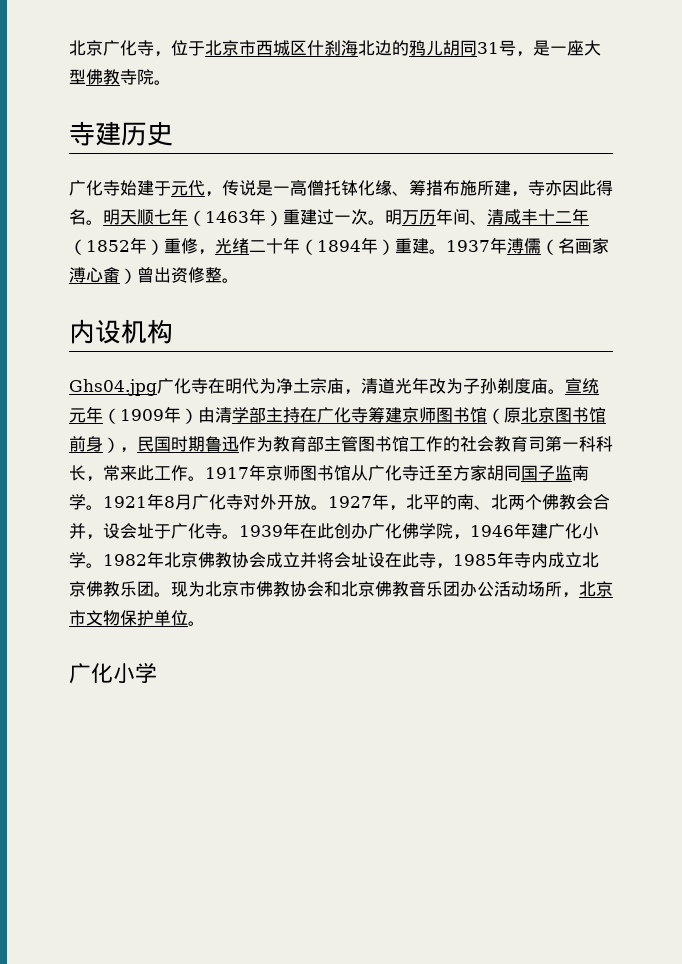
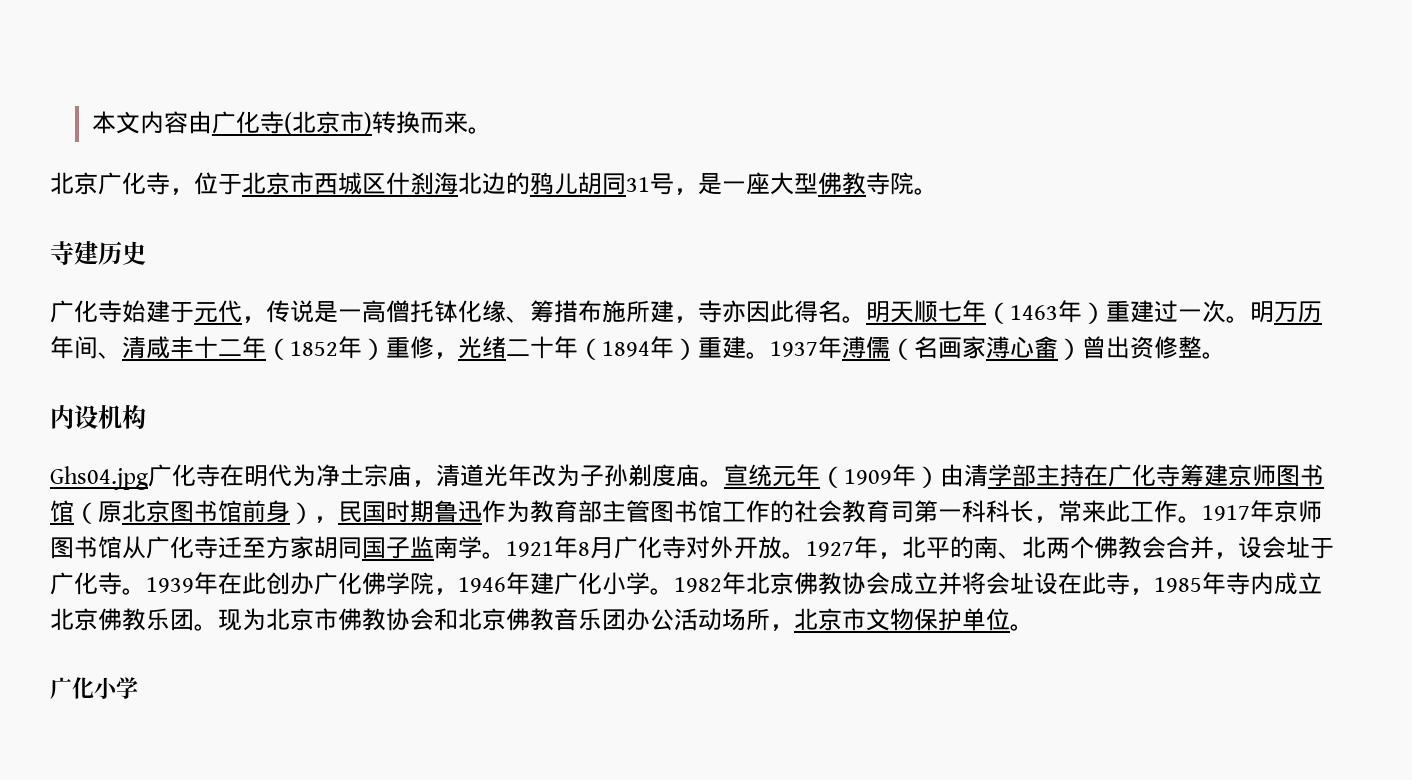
+ 本文内容由广化寺(北京市)转换而来。

